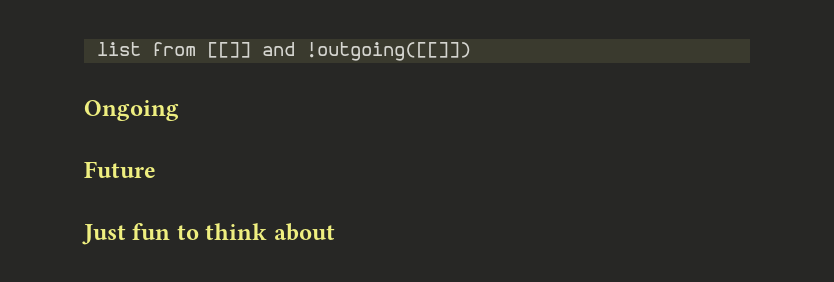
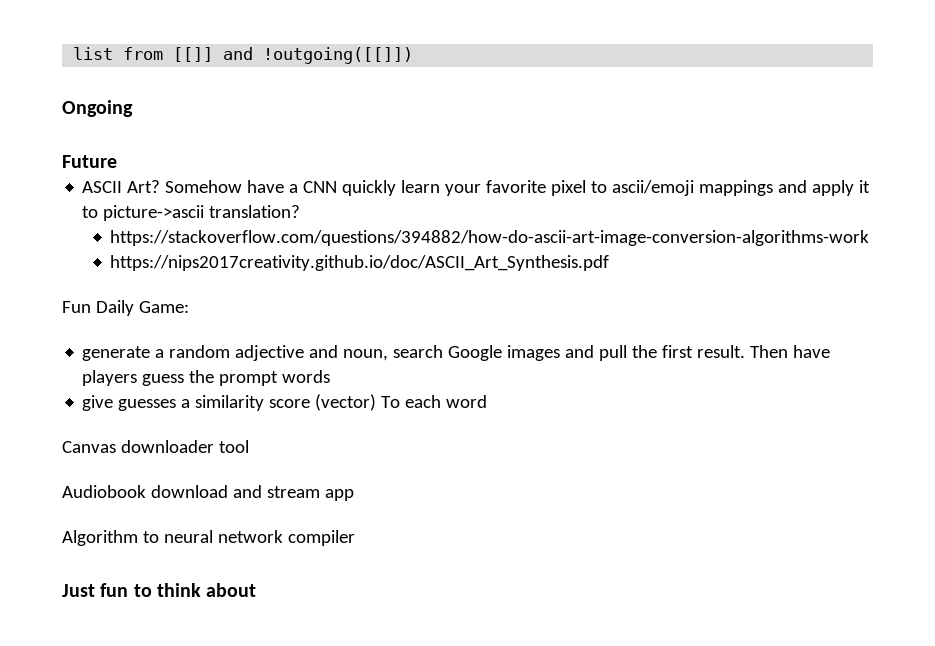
+ ASCII Art? Somehow have a CNN quickly learn your favorite pixel to ascii/emoji mappings and apply it to picture->ascii translation?
+ https://stackoverflow.com/questions/394882/how-do-ascii-art-image-conversion-algorithms-work
+ https://nips2017creativity.github.io/doc/ASCII_Art_Synthesis.pdf
+ Fun Daily Game:
+ generate a random adjective and noun, search Google images and pull the first result. Then have players guess the prompt words
+ give guesses a similarity score (vector) To each word
+ Canvas downloader tool
+ Audiobook download and stream app
+ Algorithm to neural network compiler

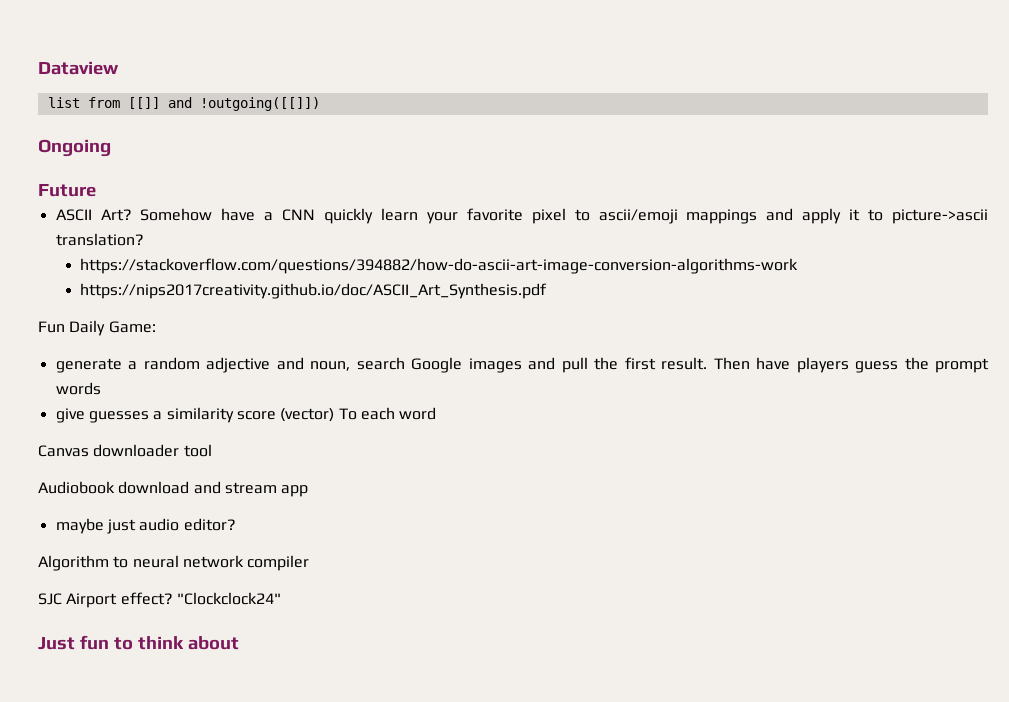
+ Dataview
+ maybe just audio editor?
+ SJC Airport effect? "Clockclock24"

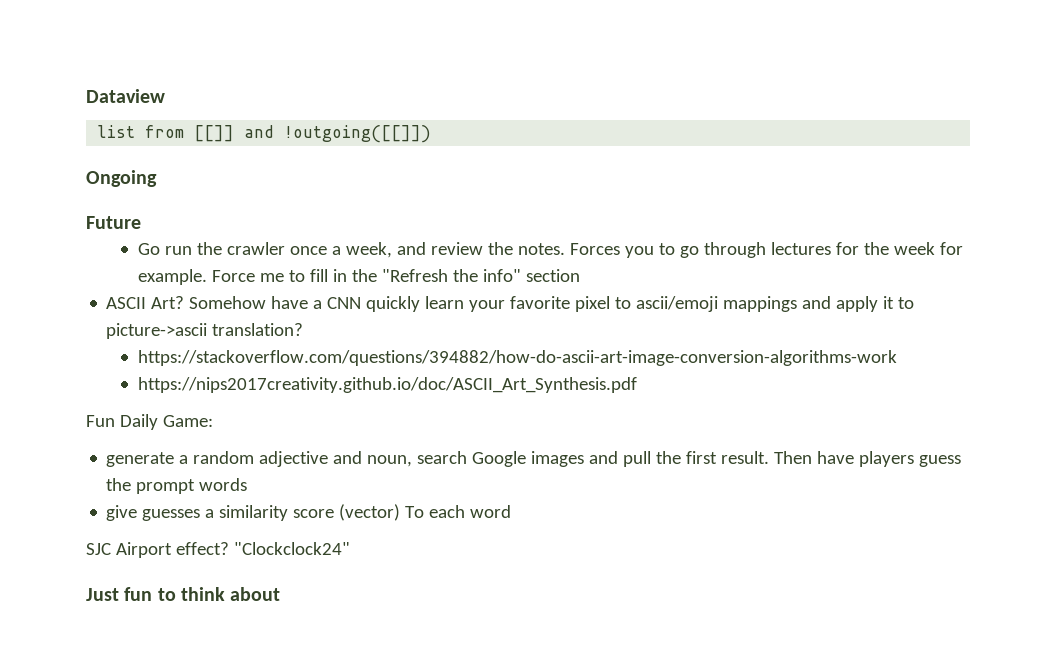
+ Go run the crawler once a week, and review the notes. Forces you to go through lectures for the week for example. Force me to fill in the "Refresh the info" section
- Canvas downloader tool
- Audiobook download and stream app
- maybe just audio editor?
- Algorithm to neural network compiler

